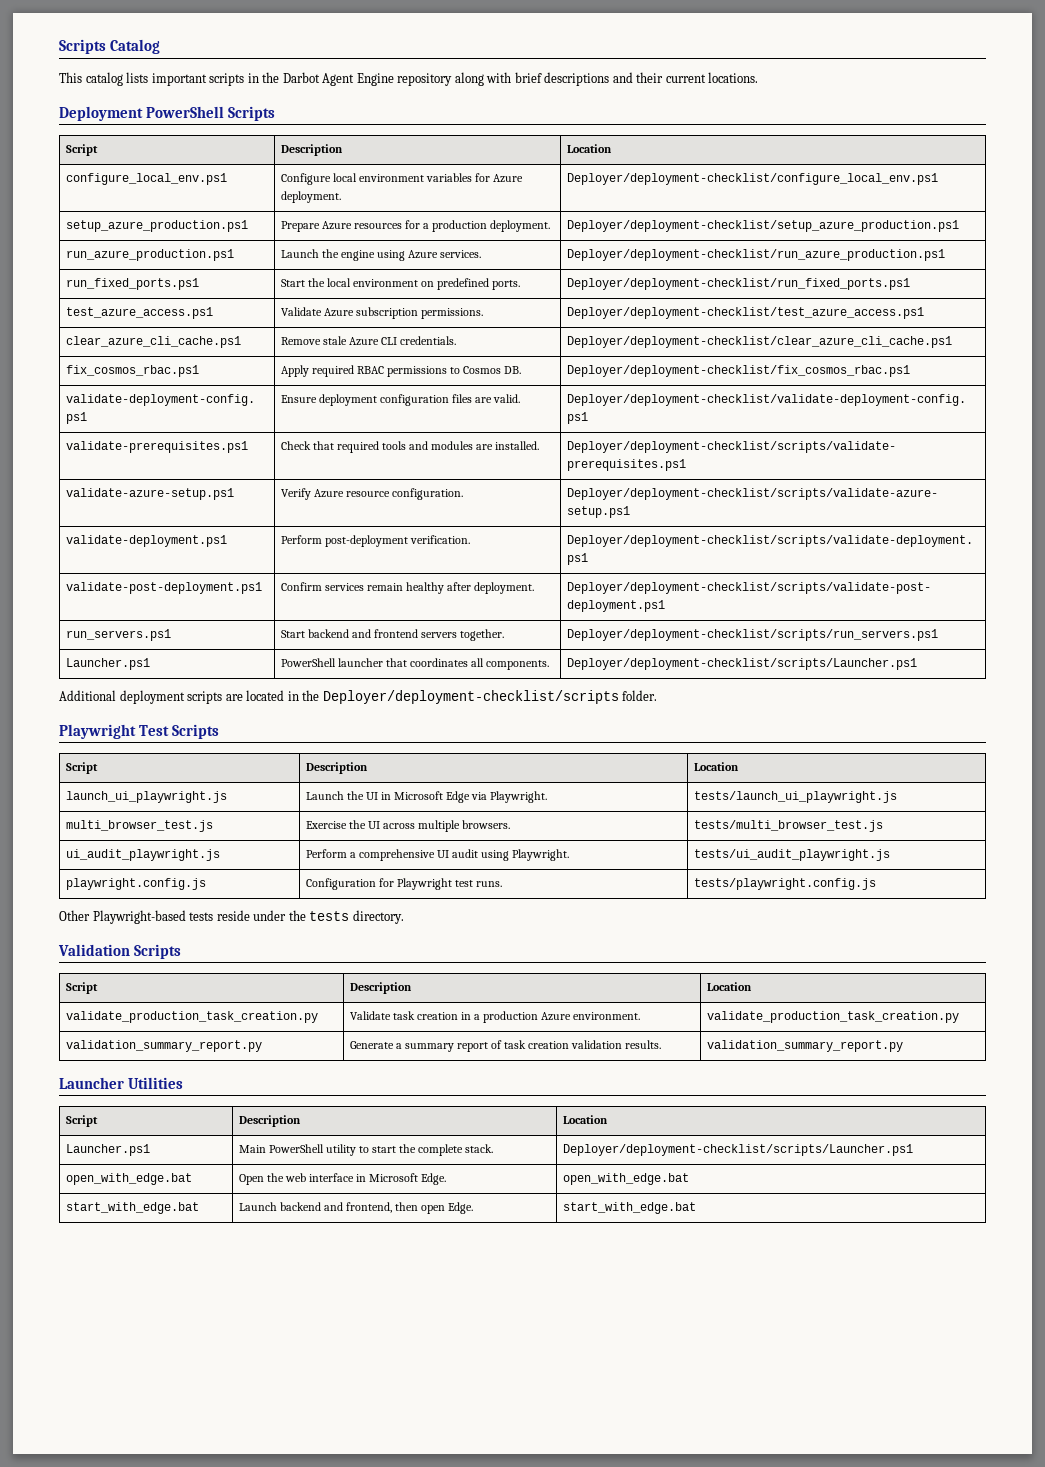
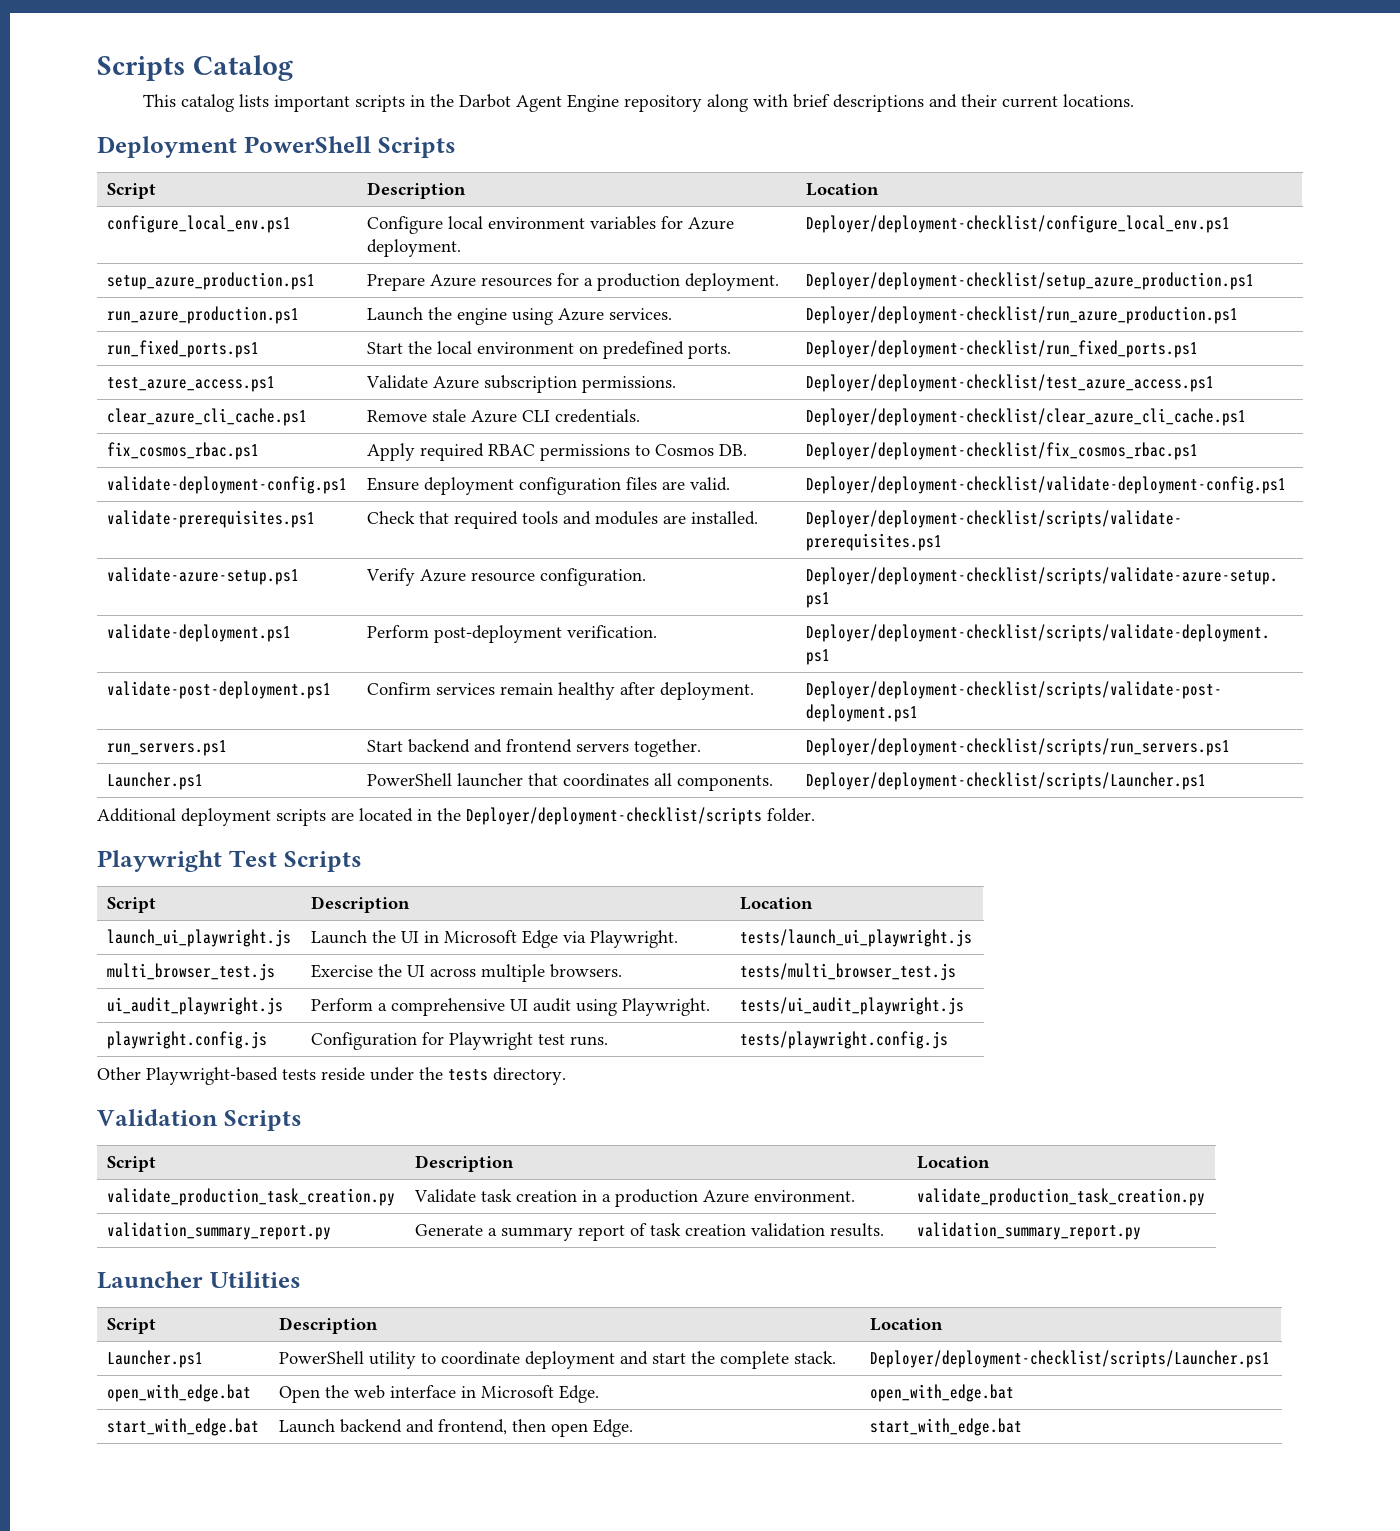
- Launcher.ps1 | Main PowerShell utility to start the complete stack. | Deployer/deployment-checklist/scripts/Launcher.ps1
+ Launcher.ps1 | PowerShell utility to coordinate deployment and start the complete stack. | Deployer/deployment-checklist/scripts/Launcher.ps1

